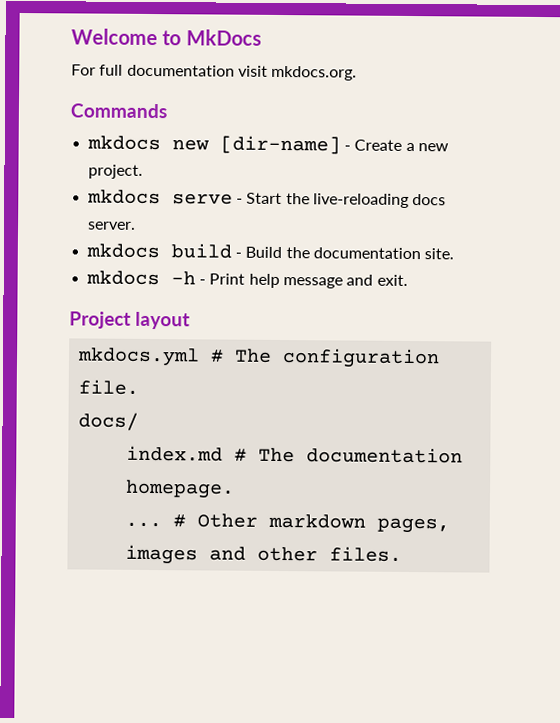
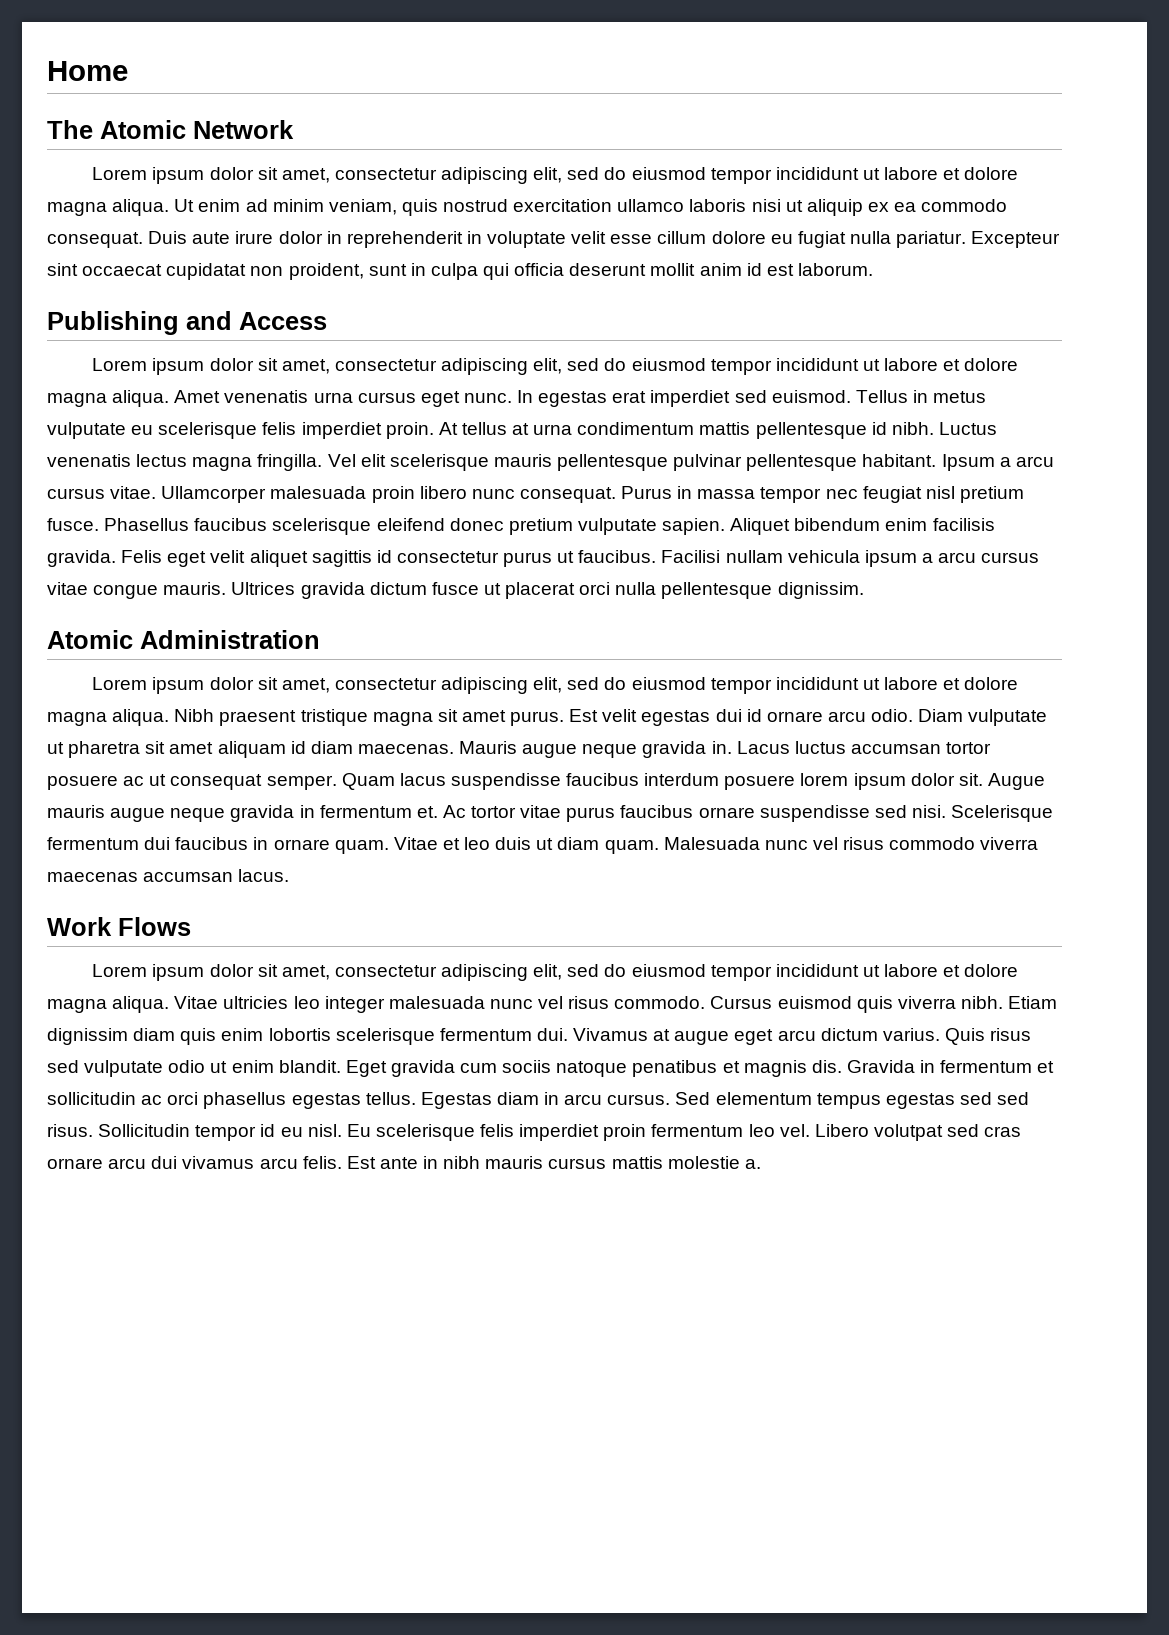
- Welcome to MkDocs
- For full documentation visit mkdocs.org.
- Commands
- mkdocs new [dir-name] - Create a new project.
- mkdocs serve - Start the live-reloading docs server.
- mkdocs build - Build the documentation site.
- mkdocs -h - Print help message and exit.
- Project layout
- mkdocs.yml # The configuration file.
- docs/
- index.md # The documentation homepage.
- ... # Other markdown pages, images and other files.
+ Home
+ The Atomic Network
+ Lorem ipsum dolor sit amet, consectetur adipiscing elit, sed do eiusmod tempor incididunt ut labore et dolore magna aliqua. Ut enim ad minim veniam, quis nostrud exercitation ullamco laboris nisi ut aliquip ex ea commodo consequat. Duis aute irure dolor in reprehenderit in voluptate velit esse cillum dolore eu fugiat nulla pariatur. Excepteur sint occaecat cupidatat non proident, sunt in culpa qui officia deserunt mollit anim id est laborum.
+ Publishing and Access
+ Lorem ipsum dolor sit amet, consectetur adipiscing elit, sed do eiusmod tempor incididunt ut labore et dolore magna aliqua. Amet venenatis urna cursus eget nunc. In egestas erat imperdiet sed euismod. Tellus in metus vulputate eu scelerisque felis imperdiet proin. At tellus at urna condimentum mattis pellentesque id nibh. Luctus venenatis lectus magna fringilla. Vel elit scelerisque mauris pellentesque pulvinar pellentesque habitant. Ipsum a arcu cursus vitae. Ullamcorper malesuada proin libero nunc consequat. Purus in massa tempor nec feugiat nisl pretium fusce. Phasellus faucibus scelerisque eleifend donec pretium vulputate sapien. Aliquet bibendum enim facilisis gravida. Felis eget velit aliquet sagittis id consectetur purus ut faucibus. Facilisi nullam vehicula ipsum a arcu cursus vitae congue mauris. Ultrices gravida dictum fusce ut placerat orci nulla pellentesque dignissim.
+ Atomic Administration
+ Lorem ipsum dolor sit amet, consectetur adipiscing elit, sed do eiusmod tempor incididunt ut labore et dolore magna aliqua. Nibh praesent tristique magna sit amet purus. Est velit egestas dui id ornare arcu odio. Diam vulputate ut pharetra sit amet aliquam id diam maecenas. Mauris augue neque gravida in. Lacus luctus accumsan tortor posuere ac ut consequat semper. Quam lacus suspendisse faucibus interdum posuere lorem ipsum dolor sit. Augue mauris augue neque gravida in fermentum et. Ac tortor vitae purus faucibus ornare suspendisse sed nisi. Scelerisque fermentum dui faucibus in ornare quam. Vitae et leo duis ut diam quam. Malesuada nunc vel risus commodo viverra maecenas accumsan lacus.
+ Work Flows
+ Lorem ipsum dolor sit amet, consectetur adipiscing elit, sed do eiusmod tempor incididunt ut labore et dolore magna aliqua. Vitae ultricies leo integer malesuada nunc vel risus commodo. Cursus euismod quis viverra nibh. Etiam dignissim diam quis enim lobortis scelerisque fermentum dui. Vivamus at augue eget arcu dictum varius. Quis risus sed vulputate odio ut enim blandit. Eget gravida cum sociis natoque penatibus et magnis dis. Gravida in fermentum et sollicitudin ac orci phasellus egestas tellus. Egestas diam in arcu cursus. Sed elementum tempus egestas sed sed risus. Sollicitudin tempor id eu nisl. Eu scelerisque felis imperdiet proin fermentum leo vel. Libero volutpat sed cras ornare arcu dui vivamus arcu felis. Est ante in nibh mauris cursus mattis molestie a.

